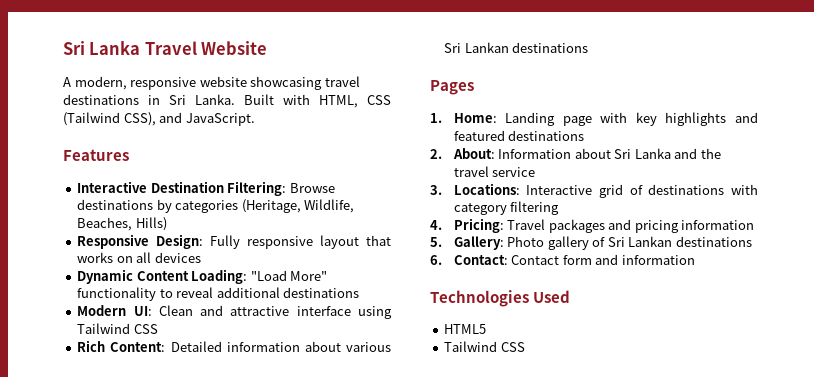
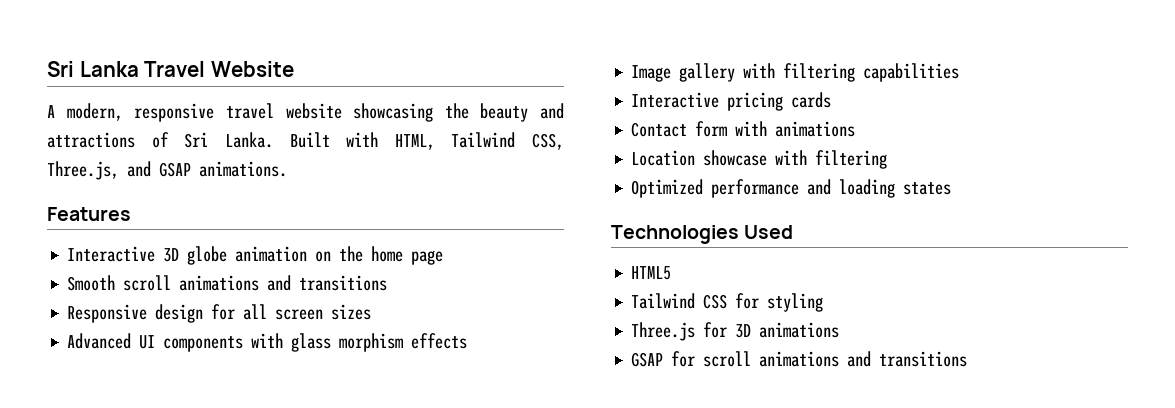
- A modern, responsive website showcasing travel destinations in Sri Lanka.
+ A modern, responsive travel website showcasing the beauty and attractions of Sri Lanka.
- Built with HTML, CSS (Tailwind CSS), and JavaScript.
+ Built with HTML, Tailwind CSS, Three.js, and GSAP animations.
  Features
- Interactive Destination Filtering: Browse destinations by categories (Heritage, Wildlife, Beaches, Hills)
- Responsive Design: Fully responsive layout that works on all devices
- Dynamic Content Loading: "Load More" functionality to reveal additional destinations
- Modern UI: Clean and attractive interface using Tailwind CSS
- Rich Content: Detailed information about various Sri Lankan destinations
- Pages
- 1. Home: Landing page with key highlights and featured destinations
- 2. About: Information about Sri Lanka and the travel service
- 3. Locations: Interactive grid of destinations with category filtering
- 4. Pricing: Travel packages and pricing information
- 5. Gallery: Photo gallery of Sri Lankan destinations
- 6. Contact: Contact form and information
+ Interactive 3D globe animation on the home page
+ Smooth scroll animations and transitions
+ Responsive design for all screen sizes
+ Advanced UI components with glass morphism effects
+ Image gallery with filtering capabilities
+ Interactive pricing cards
+ Contact form with animations
+ Location showcase with filtering
+ Optimized performance and loading states
  HTML5
- Tailwind CSS
+ Tailwind CSS for styling
+ Three.js for 3D animations
+ GSAP for scroll animations and transitions

